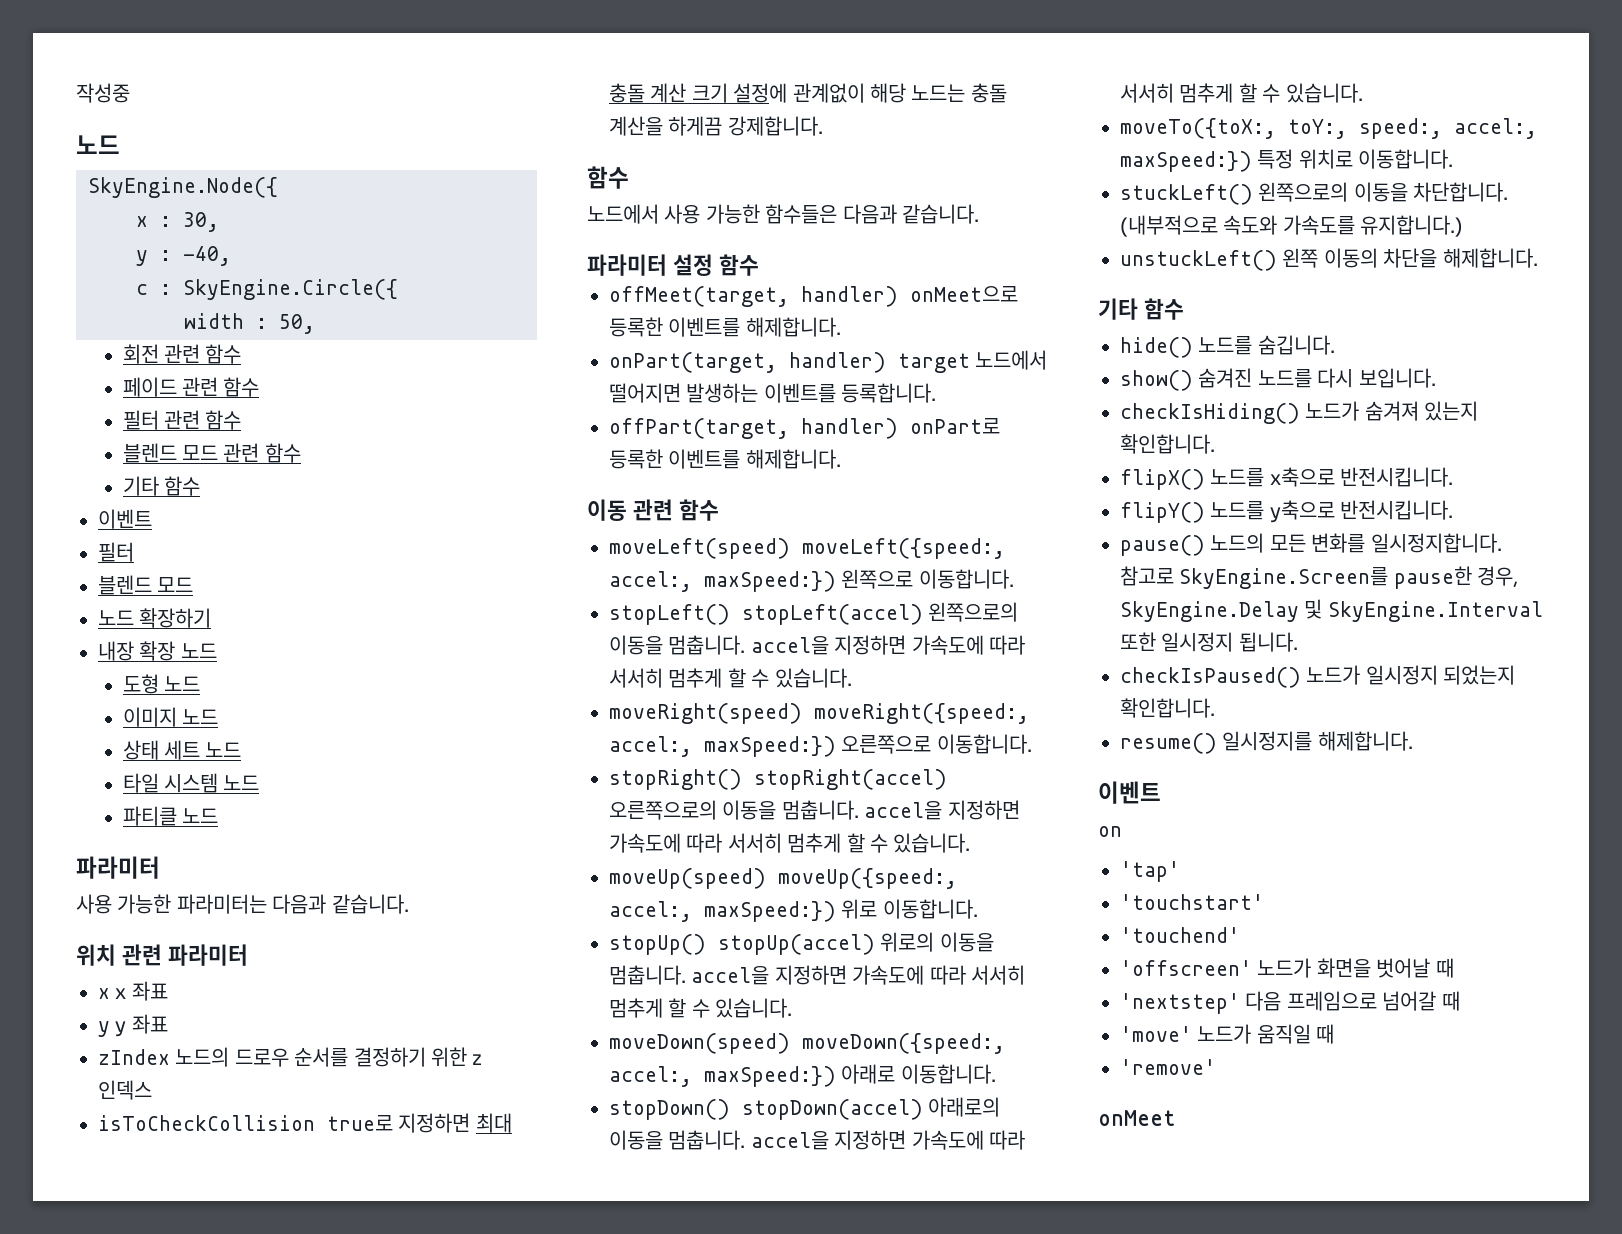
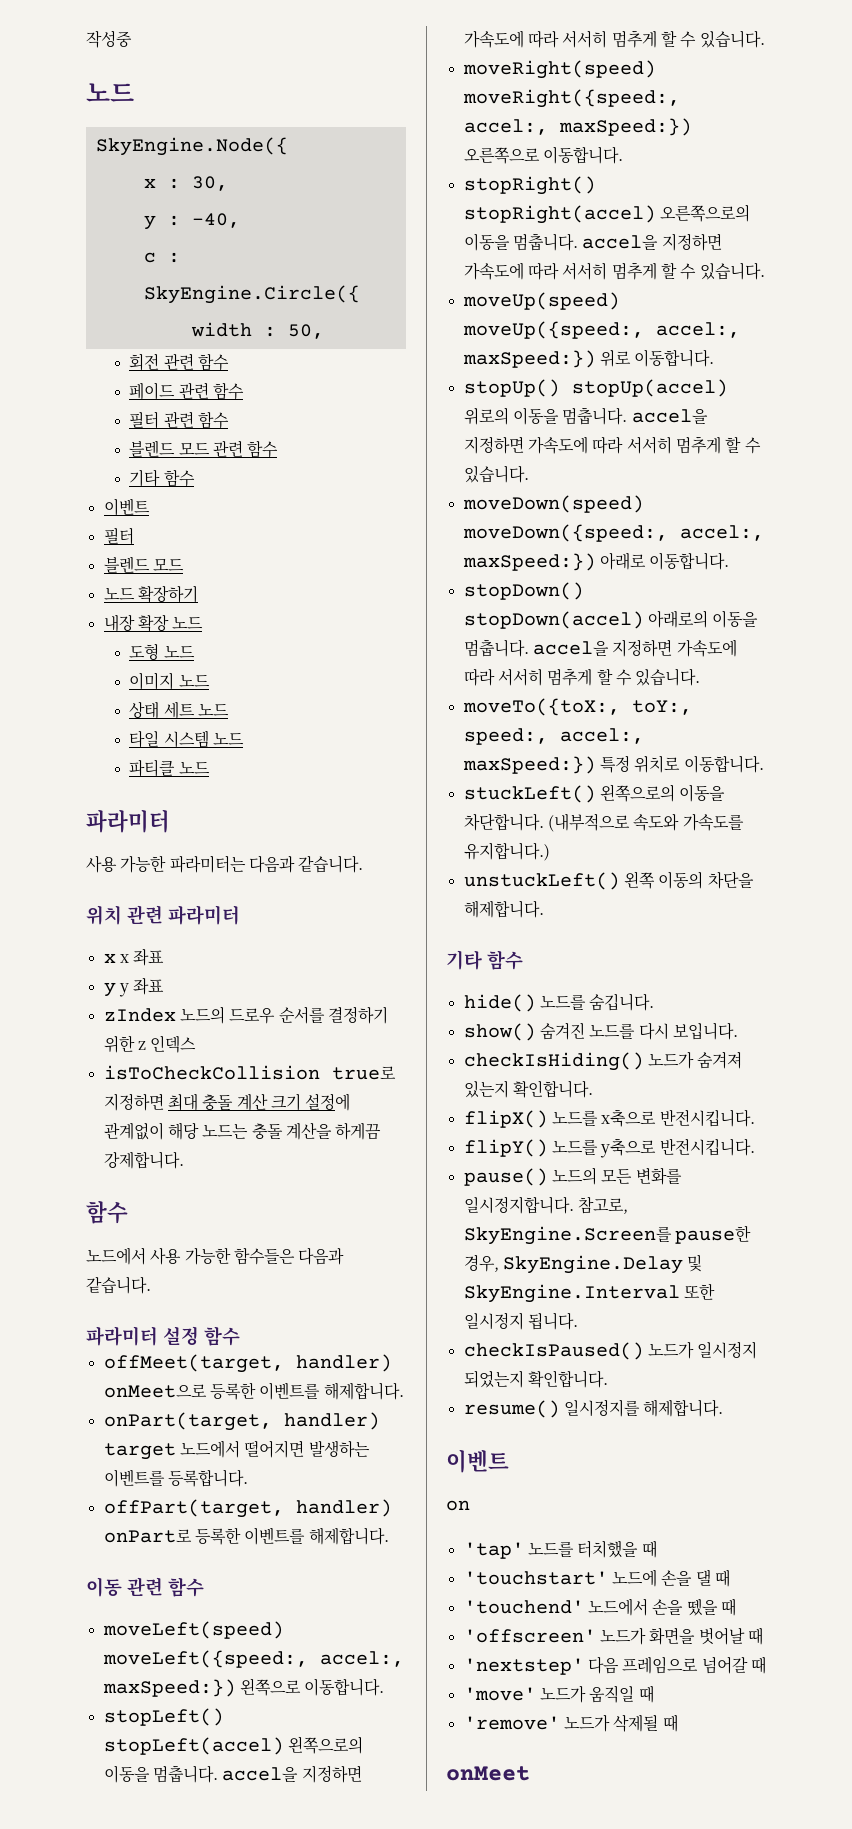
- 참고로 SkyEngine.Screen를 pause한 경우, SkyEngine.Delay 및 SkyEngine.Interval 또한 일시정지 됩니다.
+ 참고로, SkyEngine.Screen를 pause한 경우, SkyEngine.Delay 및 SkyEngine.Interval 또한 일시정지 됩니다.
- 'tap'
- 'touchstart'
- 'touchend'
+ 'tap' 노드를 터치했을 때
+ 'touchstart' 노드에 손을 댈 때
+ 'touchend' 노드에서 손을 뗐을 때
- 'remove'
+ 'remove' 노드가 삭제될 때

